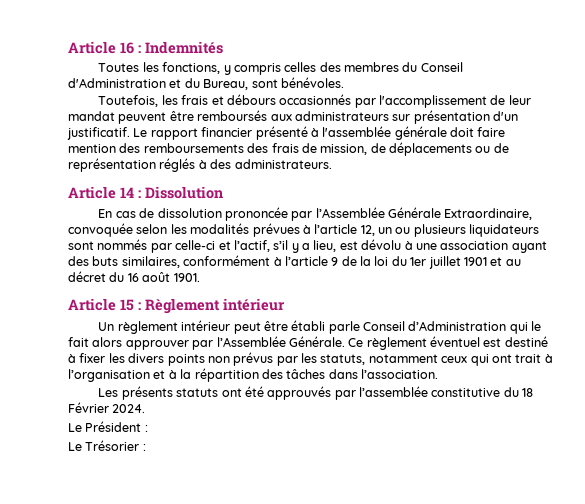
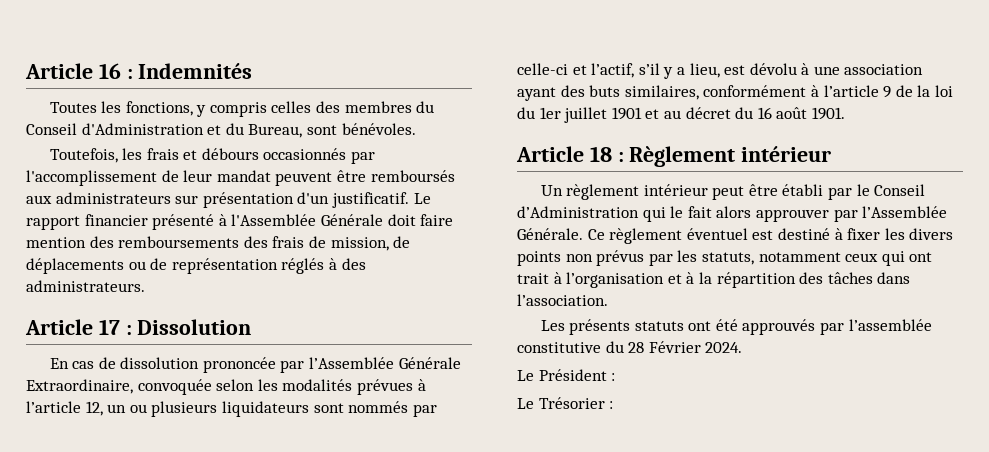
- Le rapport financier présenté à l'assemblée générale doit faire mention des remboursements des frais de mission, de déplacements ou de représentation réglés à des administrateurs.
+ Le rapport financier présenté à l'Assemblée Générale doit faire mention des remboursements des frais de mission, de déplacements ou de représentation réglés à des administrateurs.
- Article 14 : Dissolution
+ Article 17 : Dissolution
- Article 15 : Règlement intérieur
+ Article 18 : Règlement intérieur
- Un règlement intérieur peut être établi parle Conseil d’Administration qui le fait alors approuver par l’Assemblée Générale.
+ Un règlement intérieur peut être établi par le Conseil d’Administration qui le fait alors approuver par l’Assemblée Générale.
- Les présents statuts ont été approuvés par l’assemblée constitutive du 18 Février 2024.
+ Les présents statuts ont été approuvés par l’assemblée constitutive du 28 Février 2024.

